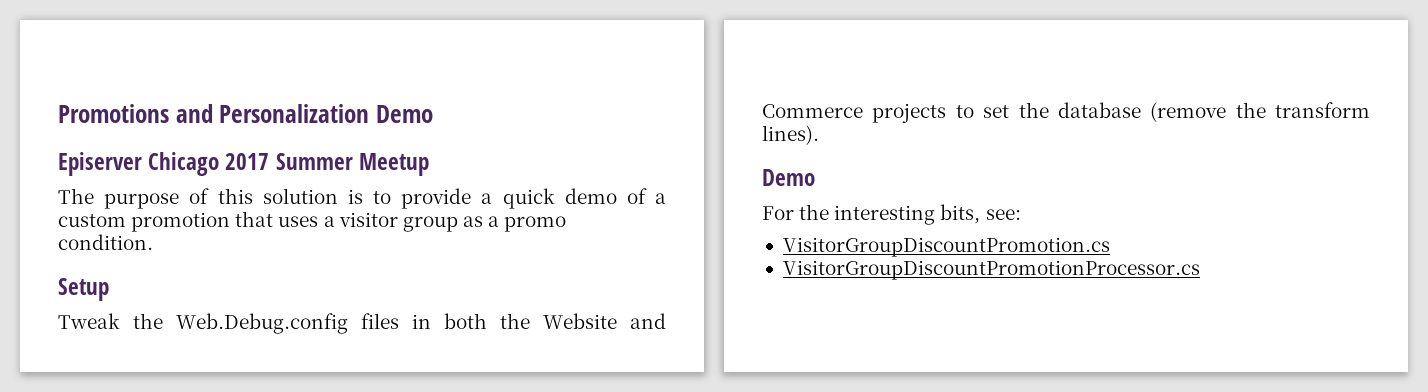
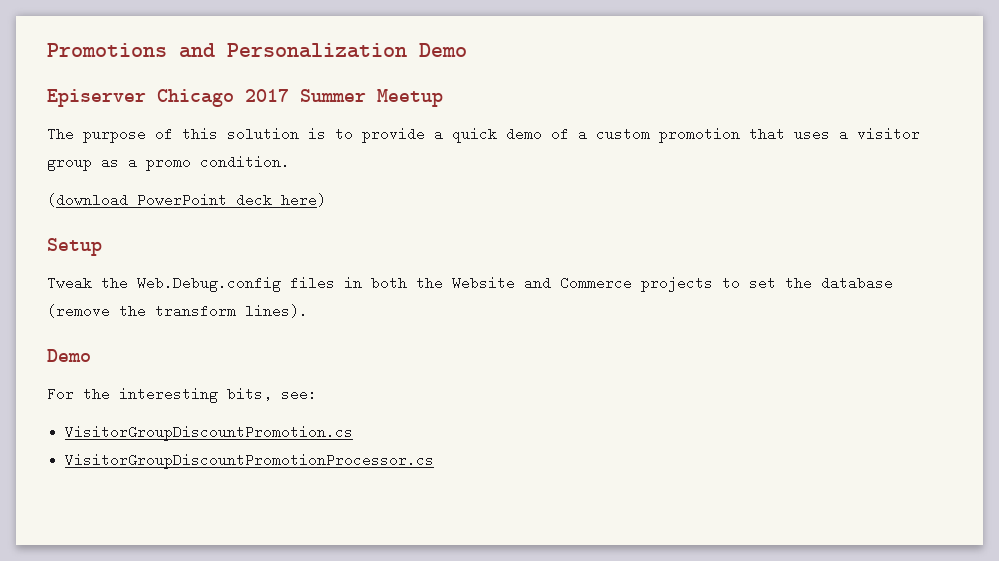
+ (download PowerPoint deck here)

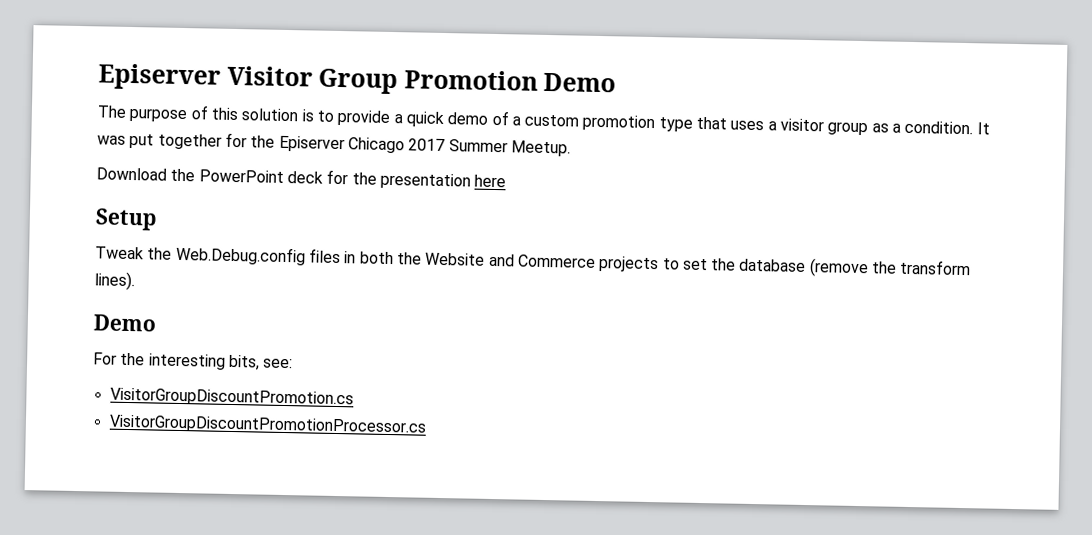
- Promotions and Personalization Demo
- Episerver Chicago 2017 Summer Meetup
+ Episerver Visitor Group Promotion Demo
- The purpose of this solution is to provide a quick demo of a custom promotion that uses a visitor group as a promo condition.
- (download PowerPoint deck here)
+ The purpose of this solution is to provide a quick demo of a custom promotion type that uses a visitor group as a condition. It was put together for the Episerver Chicago 2017 Summer Meetup.
+ Download the PowerPoint deck for the presentation here

